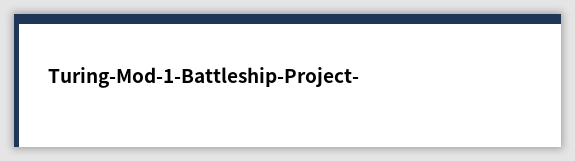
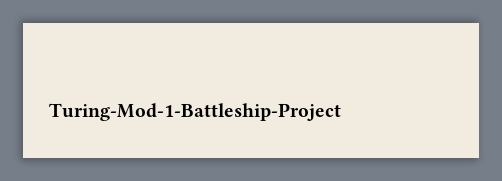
- Turing-Mod-1-Battleship-Project-
+ Turing-Mod-1-Battleship-Project

